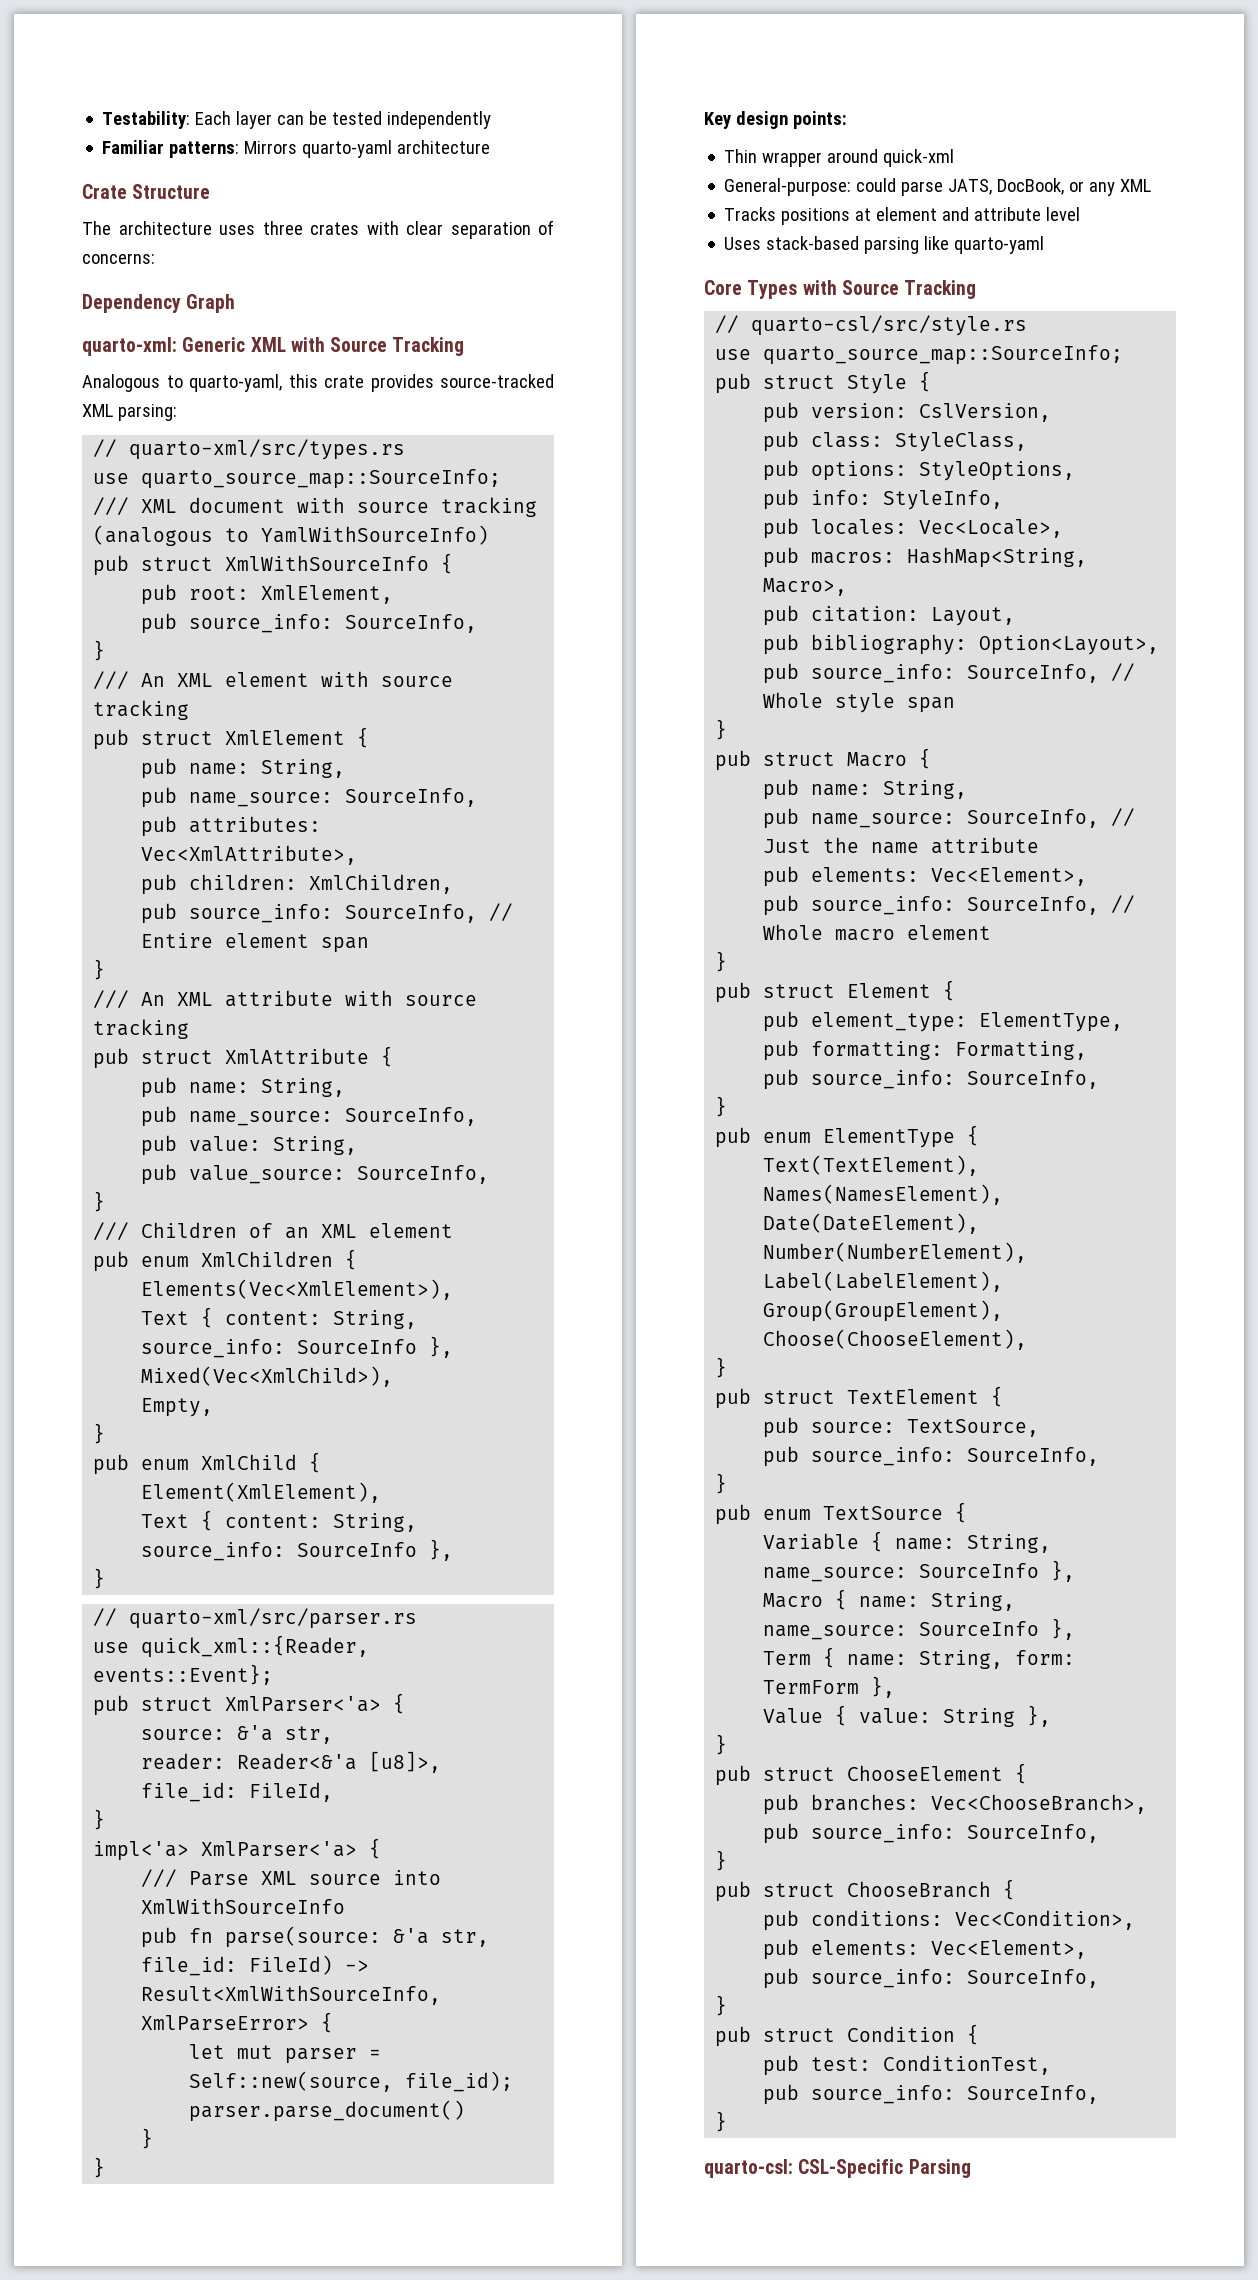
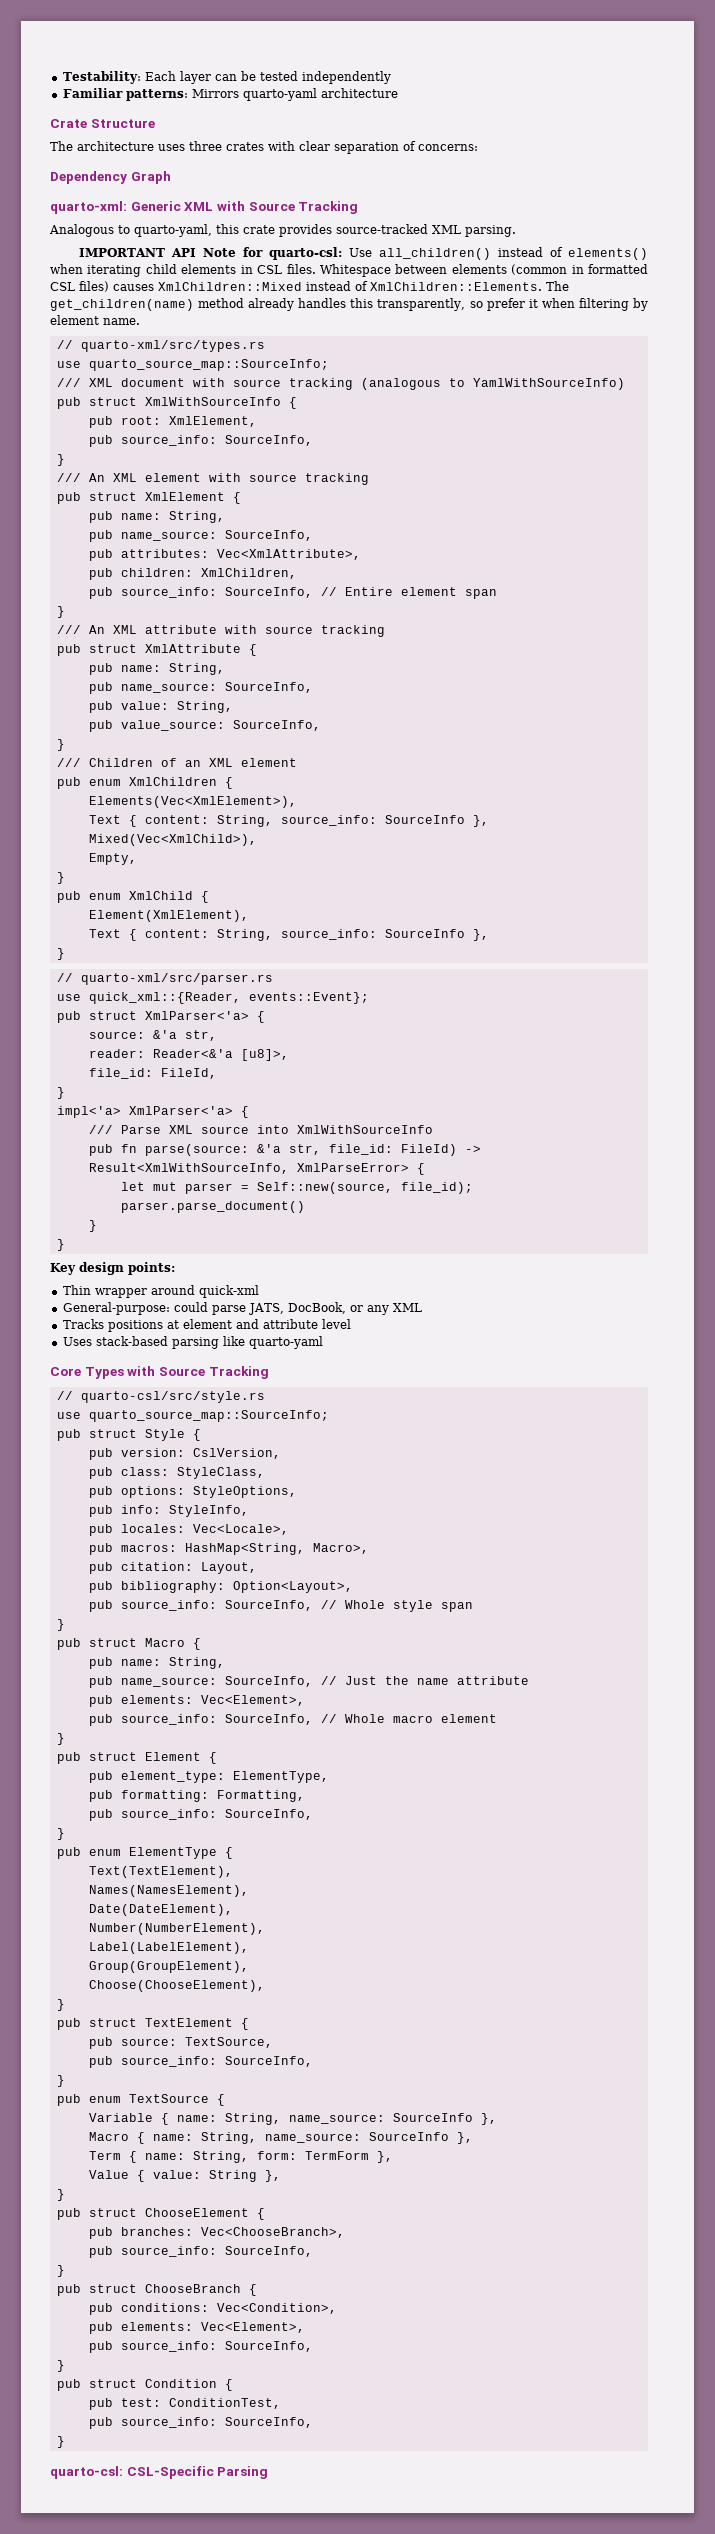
- Analogous to quarto-yaml, this crate provides source-tracked XML parsing:
+ Analogous to quarto-yaml, this crate provides source-tracked XML parsing.
+ IMPORTANT API Note for quarto-csl: Use all_children() instead of elements() when iterating child elements in CSL files. Whitespace between elements (common in formatted CSL files) causes XmlChildren::Mixed instead of XmlChildren::Elements. The get_children(name) method already handles this transparently, so prefer it when filtering by element name.

